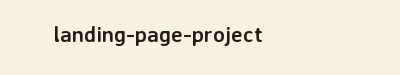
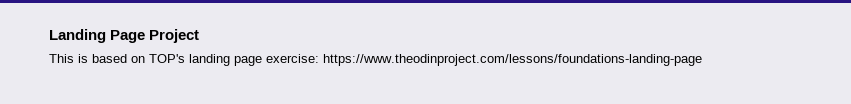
- landing-page-project
+ Landing Page Project
+ This is based on TOP's landing page exercise: https://www.theodinproject.com/lessons/foundations-landing-page

